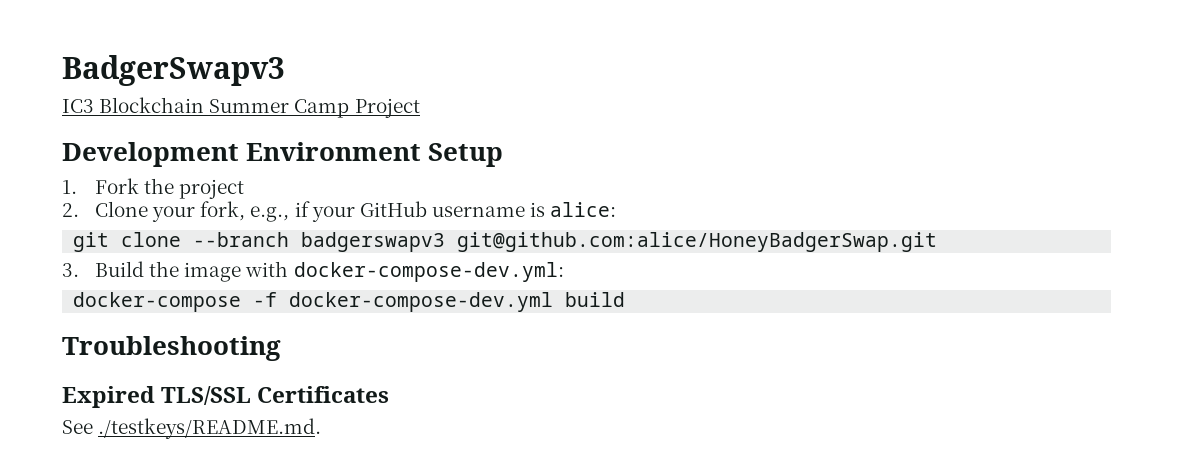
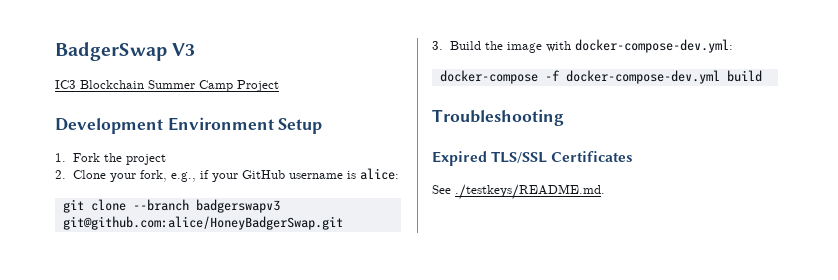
- BadgerSwapv3
+ BadgerSwap V3

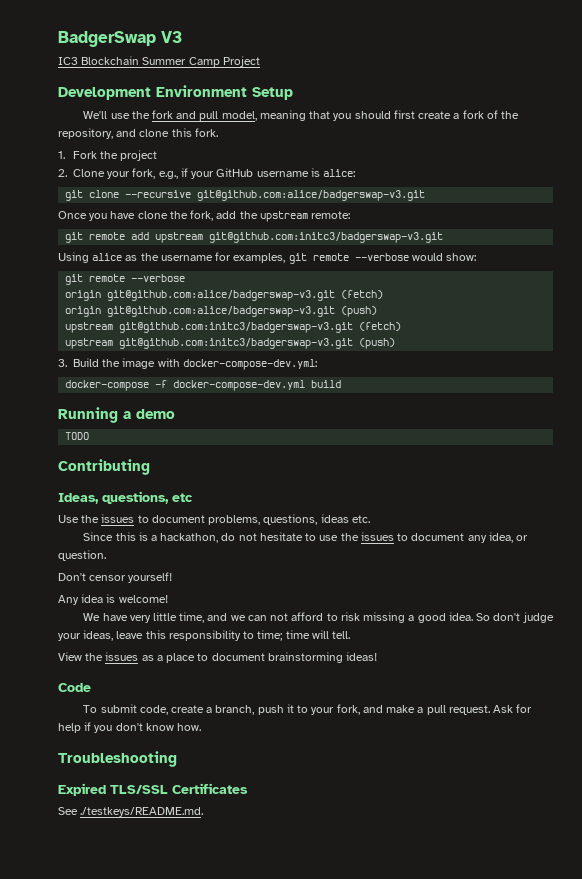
+ We'll use the fork and pull model, meaning that you should first create a fork of the repository, and clone this fork.
- git clone --branch badgerswapv3 git@github.com:alice/HoneyBadgerSwap.git
+ git clone --recursive git@github.com:alice/badgerswap-v3.git
+ Once you have clone the fork, add the upstream remote:
+ git remote add upstream git@github.com:initc3/badgerswap-v3.git
+ Using alice as the username for examples, git remote --verbose would show:
+ git remote --verbose
+ origin git@github.com:alice/badgerswap-v3.git (fetch)
+ origin git@github.com:alice/badgerswap-v3.git (push)
+ upstream git@github.com:initc3/badgerswap-v3.git (fetch)
+ upstream git@github.com:initc3/badgerswap-v3.git (push)
+ Running a demo
+ TODO
+ Contributing
+ Ideas, questions, etc
+ Use the issues to document problems, questions, ideas etc.
+ Since this is a hackathon, do not hesitate to use the issues to document any idea, or question.
+ Don't censor yourself!
+ Any idea is welcome!
+ We have very little time, and we can not afford to risk missing a good idea. So don't judge your ideas, leave this responsibility to time; time will tell.
+ View the issues as a place to document brainstorming ideas!
+ Code
+ To submit code, create a branch, push it to your fork, and make a pull request. Ask for help if you don't know how.

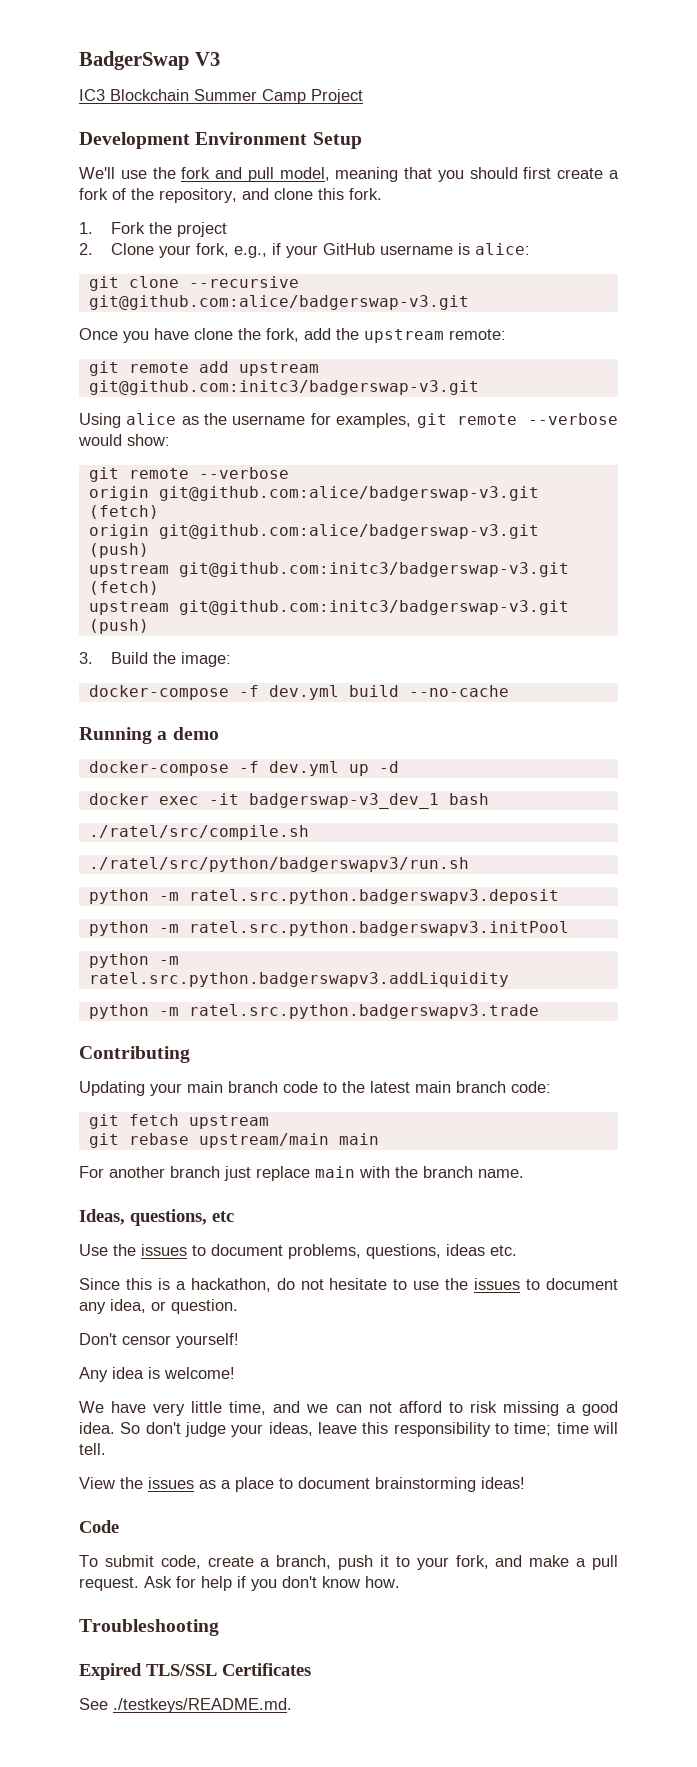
- 3. Build the image with docker-compose-dev.yml:
- docker-compose -f docker-compose-dev.yml build
+ 3. Build the image:
+ docker-compose -f dev.yml build --no-cache
- TODO
+ docker-compose -f dev.yml up -d
+ docker exec -it badgerswap-v3_dev_1 bash
+ ./ratel/src/compile.sh
+ ./ratel/src/python/badgerswapv3/run.sh
+ python -m ratel.src.python.badgerswapv3.deposit
+ python -m ratel.src.python.badgerswapv3.initPool
+ python -m ratel.src.python.badgerswapv3.addLiquidity
+ python -m ratel.src.python.badgerswapv3.trade
  Contributing
+ Updating your main branch code to the latest main branch code:
+ git fetch upstream
+ git rebase upstream/main main
+ For another branch just replace main with the branch name.

